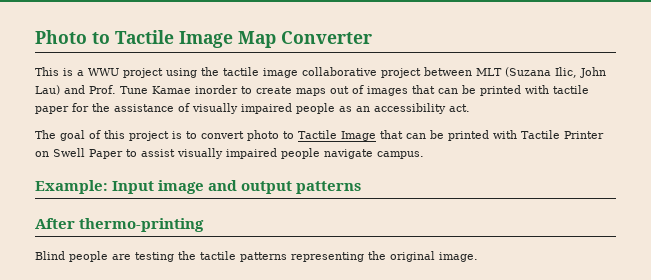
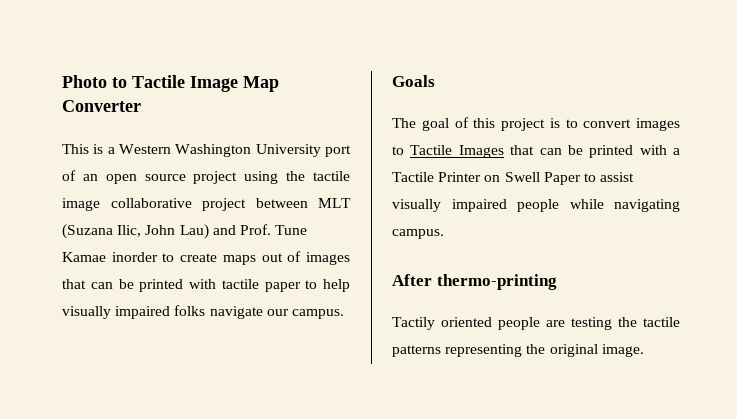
- This is a WWU project using the tactile image collaborative project between MLT (Suzana Ilic, John Lau) and Prof. Tune Kamae inorder to create maps out of images that can be printed with tactile paper for the assistance of visually impaired people as an accessibility act.
+ This is a Western Washington University port of an open source project using the tactile image collaborative project between MLT (Suzana Ilic, John Lau) and Prof. Tune Kamae inorder to create maps out of images that can be printed with tactile paper to help visually impaired folks navigate our campus.
+ Goals
- The goal of this project is to convert photo to Tactile Image that can be printed with Tactile Printer on Swell Paper to assist visually impaired people navigate campus.
- Example: Input image and output patterns
+ The goal of this project is to convert images to Tactile Images that can be printed with a Tactile Printer on Swell Paper to assist visually impaired people while navigating campus.
- Blind people are testing the tactile patterns representing the original image.
+ Tactily oriented people are testing the tactile patterns representing the original image.

